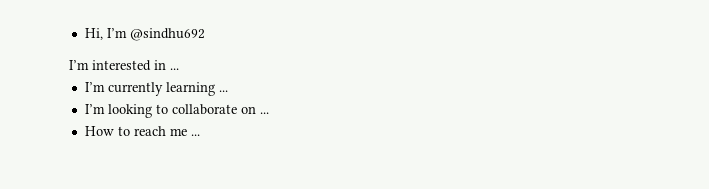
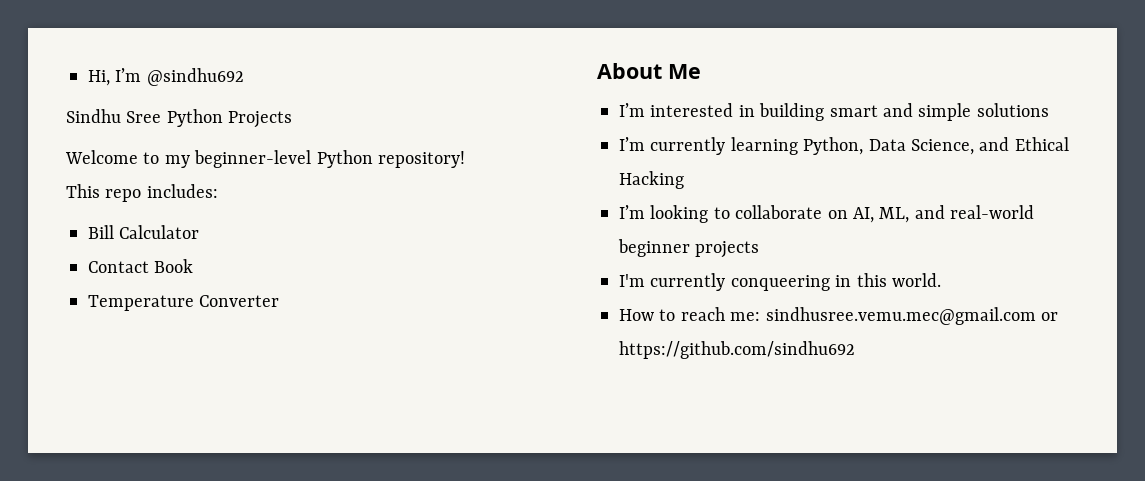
- I’m interested in ...
- I’m currently learning ...
+ Sindhu Sree Python Projects
+ Welcome to my beginner-level Python repository!
+ This repo includes:
+ Bill Calculator
+ Contact Book
+ Temperature Converter
+ About Me
+ I’m interested in building smart and simple solutions
+ I’m currently learning Python, Data Science, and Ethical Hacking
- I’m looking to collaborate on ...
+ I’m looking to collaborate on AI, ML, and real-world beginner projects
+ I'm currently conqueering in this world.
- How to reach me ...
+ How to reach me: sindhusree.vemu.mec@gmail.com or https://github.com/sindhu692

